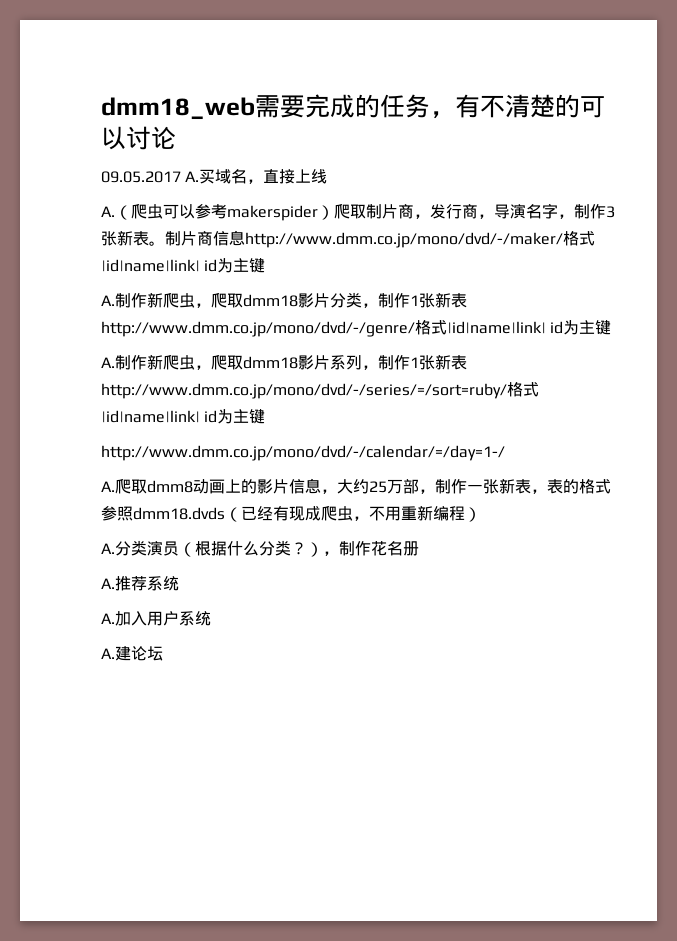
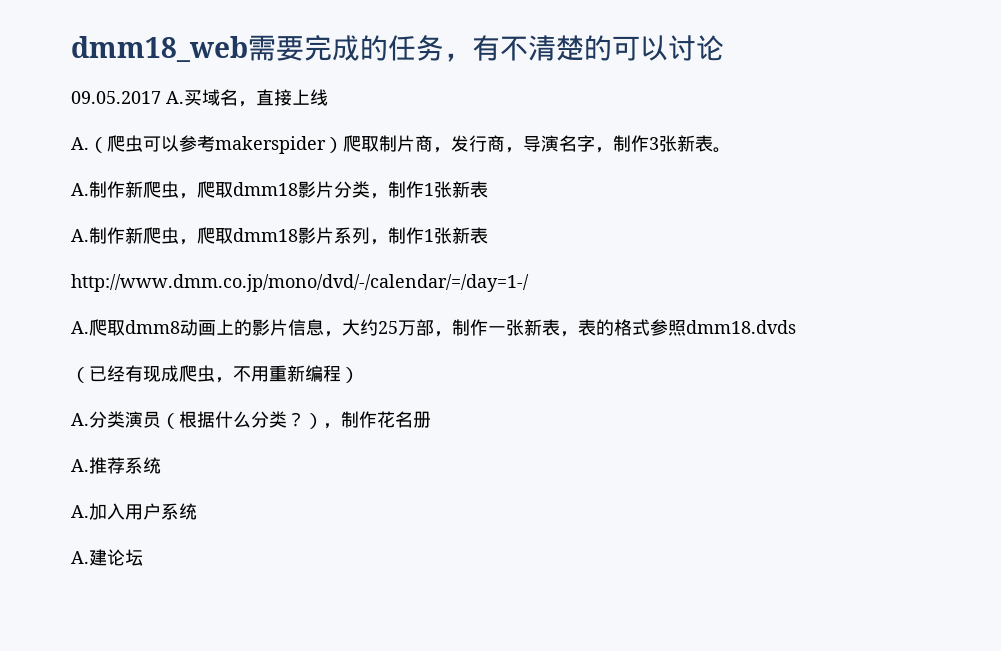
- 制片商信息http://www.dmm.co.jp/mono/dvd/-/maker/格式|id|name|link| id为主键
- A.制作新爬虫，爬取dmm18影片分类，制作1张新表http://www.dmm.co.jp/mono/dvd/-/genre/格式|id|name|link| id为主键
+ A.制作新爬虫，爬取dmm18影片分类，制作1张新表
- A.制作新爬虫，爬取dmm18影片系列，制作1张新表http://www.dmm.co.jp/mono/dvd/-/series/=/sort=ruby/格式|id|name|link| id为主键
+ A.制作新爬虫，爬取dmm18影片系列，制作1张新表
- A.爬取dmm8动画上的影片信息，大约25万部，制作一张新表，表的格式参照dmm18.dvds（已经有现成爬虫，不用重新编程）
+ A.爬取dmm8动画上的影片信息，大约25万部，制作一张新表，表的格式参照dmm18.dvds
+ （已经有现成爬虫，不用重新编程）

